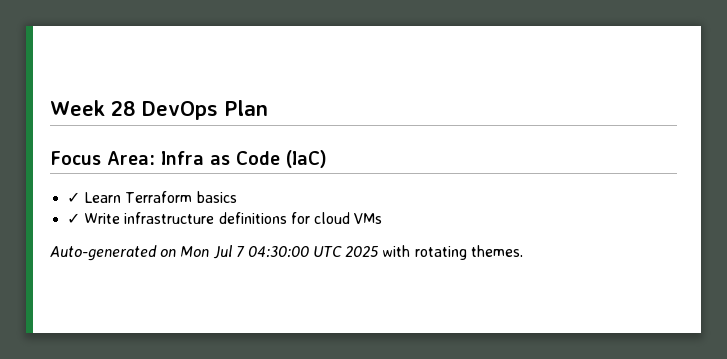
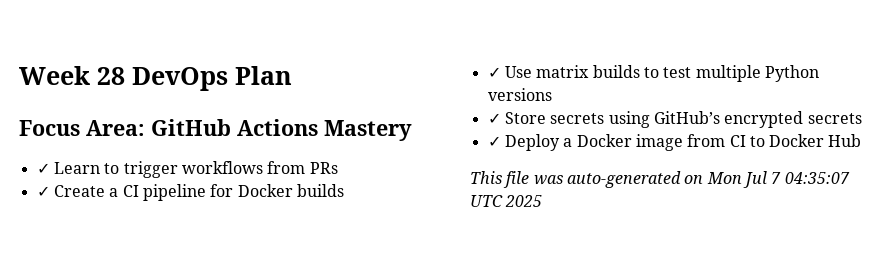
- Focus Area: Infra as Code (IaC)
- ✓ Learn Terraform basics
- ✓ Write infrastructure definitions for cloud VMs
- Auto-generated on Mon Jul 7 04:30:00 UTC 2025 with rotating themes.
+ Focus Area: GitHub Actions Mastery
+ ✓ Learn to trigger workflows from PRs
+ ✓ Create a CI pipeline for Docker builds
+ ✓ Use matrix builds to test multiple Python versions
+ ✓ Store secrets using GitHub’s encrypted secrets
+ ✓ Deploy a Docker image from CI to Docker Hub
+ This file was auto-generated on Mon Jul 7 04:35:07 UTC 2025

